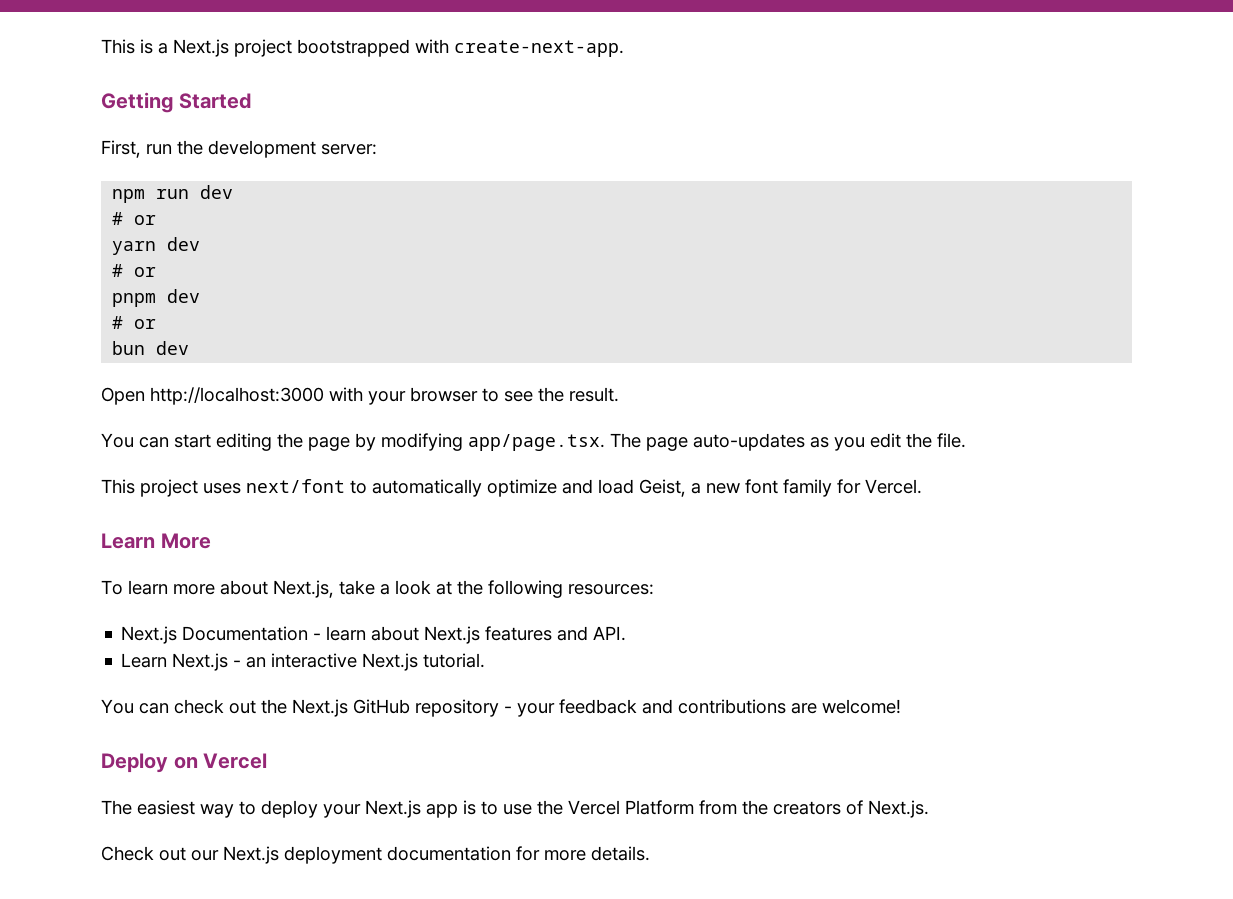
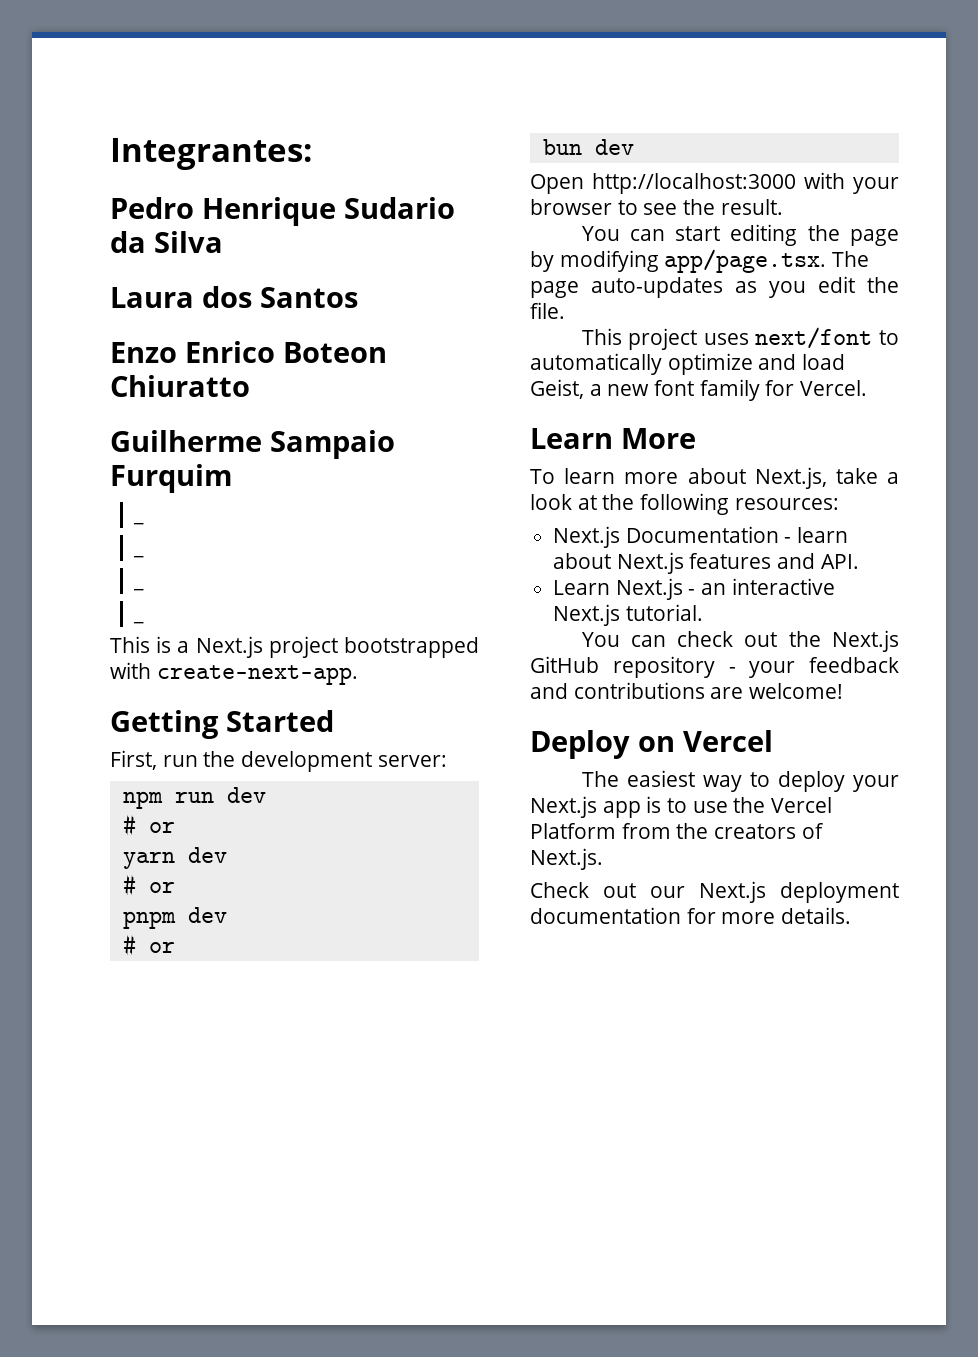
+ Integrantes:
+ Pedro Henrique Sudario da Silva
+ Laura dos Santos
+ Enzo Enrico Boteon Chiuratto
+ Guilherme Sampaio Furquim
+ _
+ _
+ _
+ _

